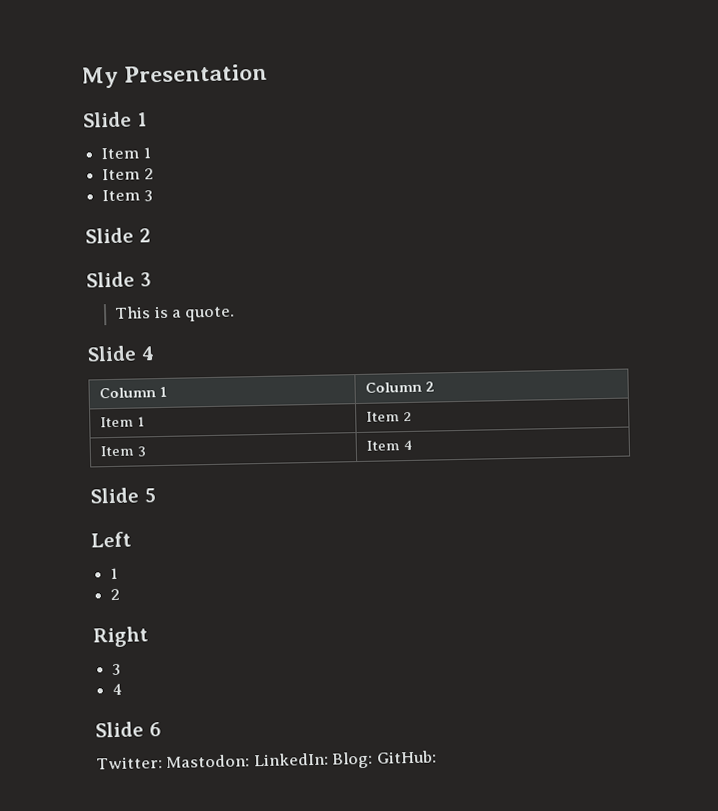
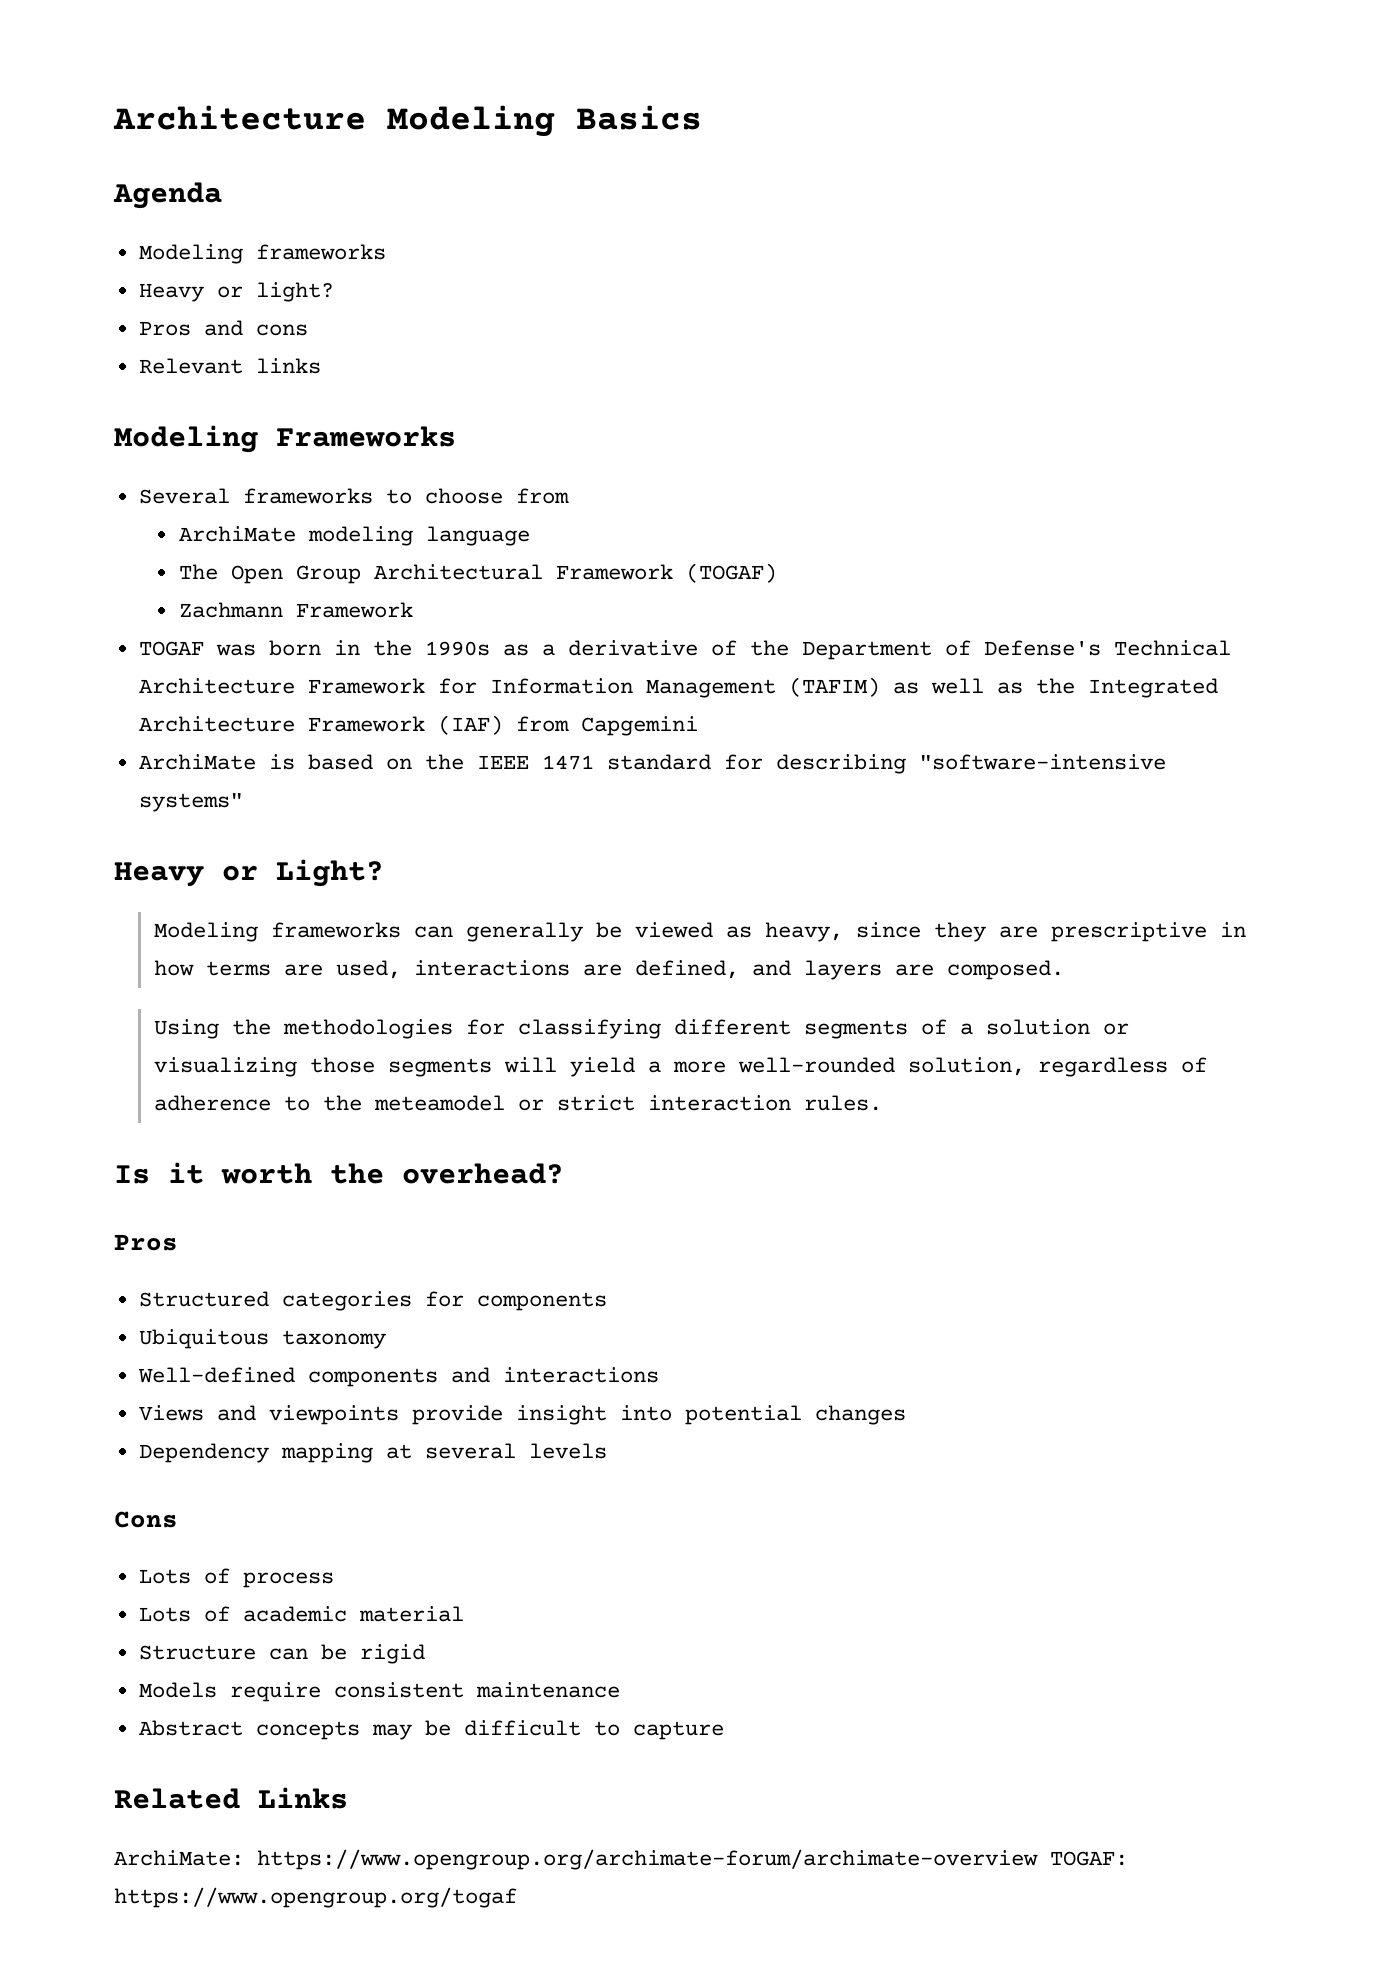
- My Presentation
- Slide 1
- Item 1
- Item 2
- Item 3
- Slide 2
- Slide 3
- This is a quote.
- Slide 4
- Column 1 | Column 2
- Item 1 | Item 2
- Item 3 | Item 4
- Slide 5
- Left
- 1
- 2
- Right
- 3
- 4
- Slide 6
- Twitter: Mastodon: LinkedIn: Blog: GitHub:
+ Architecture Modeling Basics
+ Agenda
+ Modeling frameworks
+ Heavy or light?
+ Pros and cons
+ Relevant links
+ Modeling Frameworks
+ Several frameworks to choose from
+ ArchiMate modeling language
+ The Open Group Architectural Framework (TOGAF)
+ Zachmann Framework
+ TOGAF was born in the 1990s as a derivative of the Department of Defense's Technical Architecture Framework for Information Management (TAFIM) as well as the Integrated Architecture Framework (IAF) from Capgemini
+ ArchiMate is based on the IEEE 1471 standard for describing "software-intensive systems"
+ Heavy or Light?
+ Modeling frameworks can generally be viewed as heavy, since they are prescriptive in how terms are used, interactions are defined, and layers are composed.
+ Using the methodologies for classifying different segments of a solution or visualizing those segments will yield a more well-rounded solution, regardless of adherence to the meteamodel or strict interaction rules.
+ Is it worth the overhead?
+ Pros
+ Structured categories for components
+ Ubiquitous taxonomy
+ Well-defined components and interactions
+ Views and viewpoints provide insight into potential changes
+ Dependency mapping at several levels
+ Cons
+ Lots of process
+ Lots of academic material
+ Structure can be rigid
+ Models require consistent maintenance
+ Abstract concepts may be difficult to capture
+ Related Links
+ ArchiMate: https://www.opengroup.org/archimate-forum/archimate-overview TOGAF: https://www.opengroup.org/togaf

